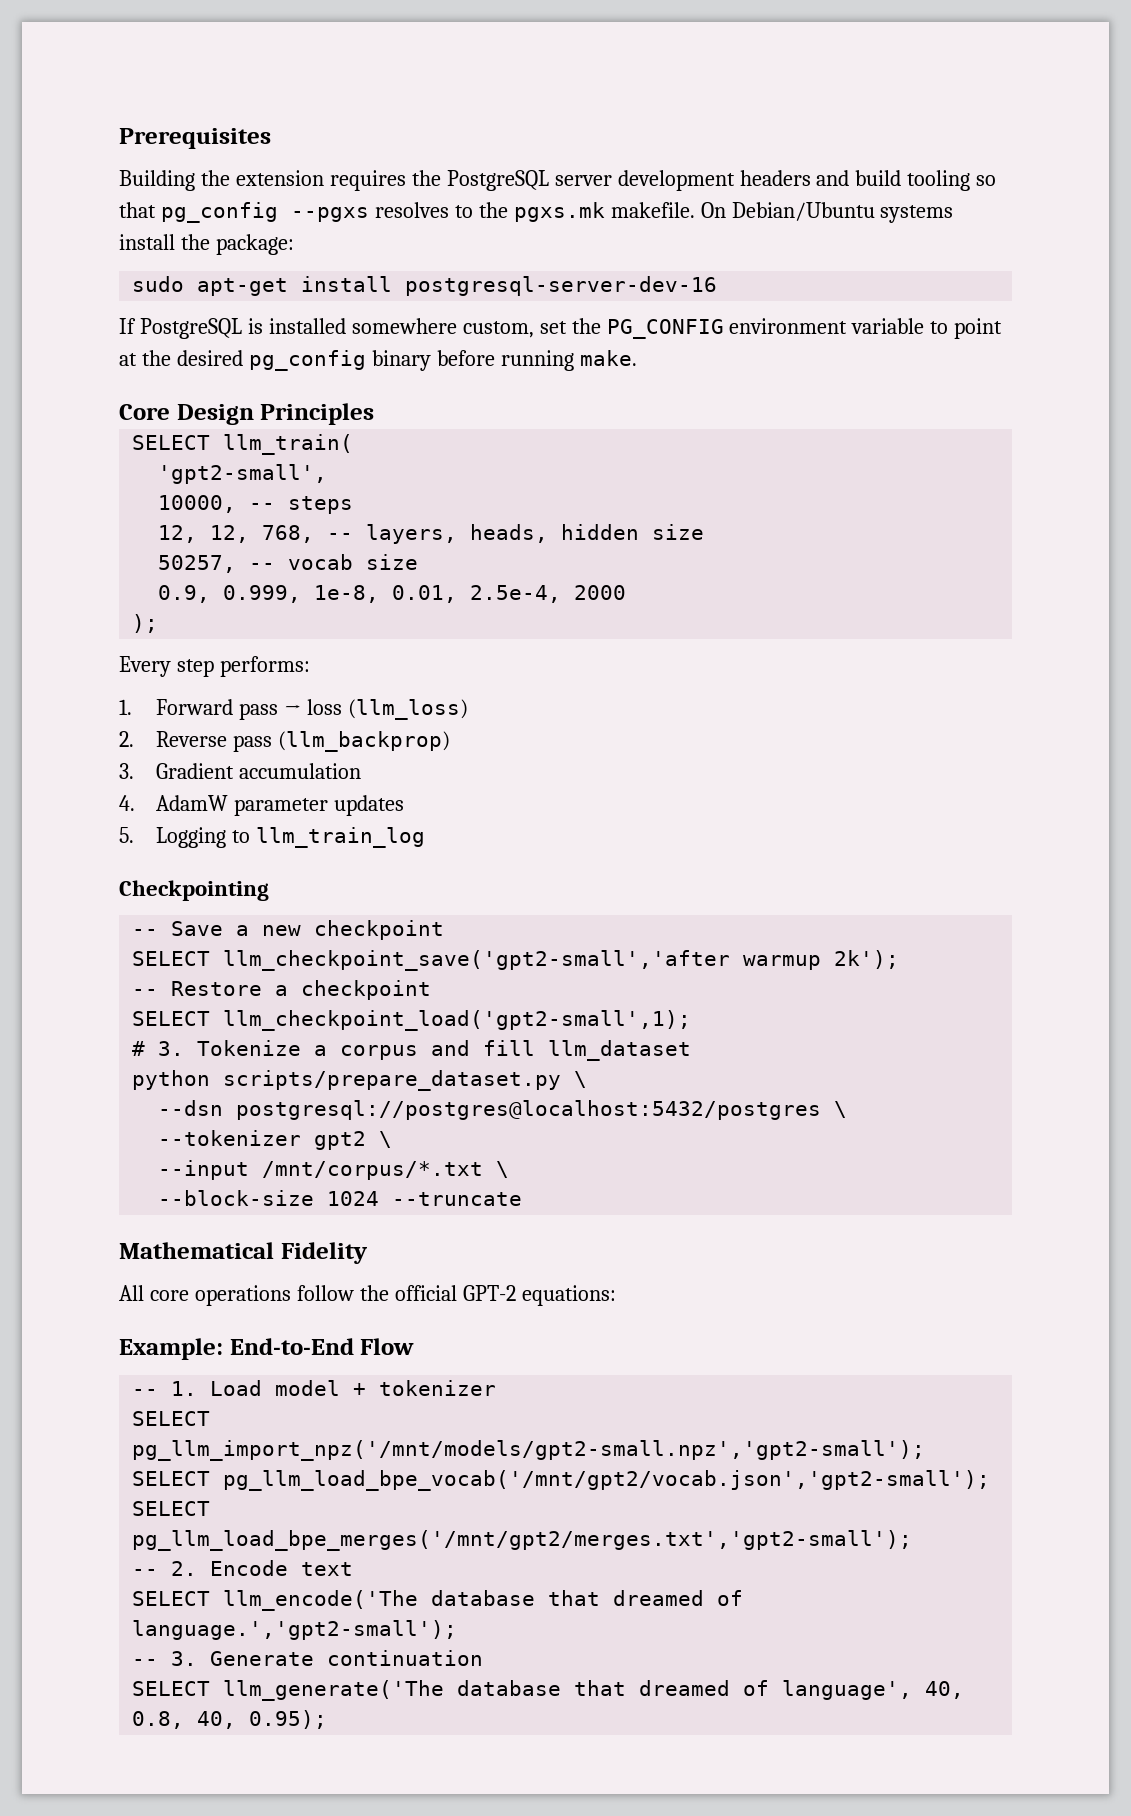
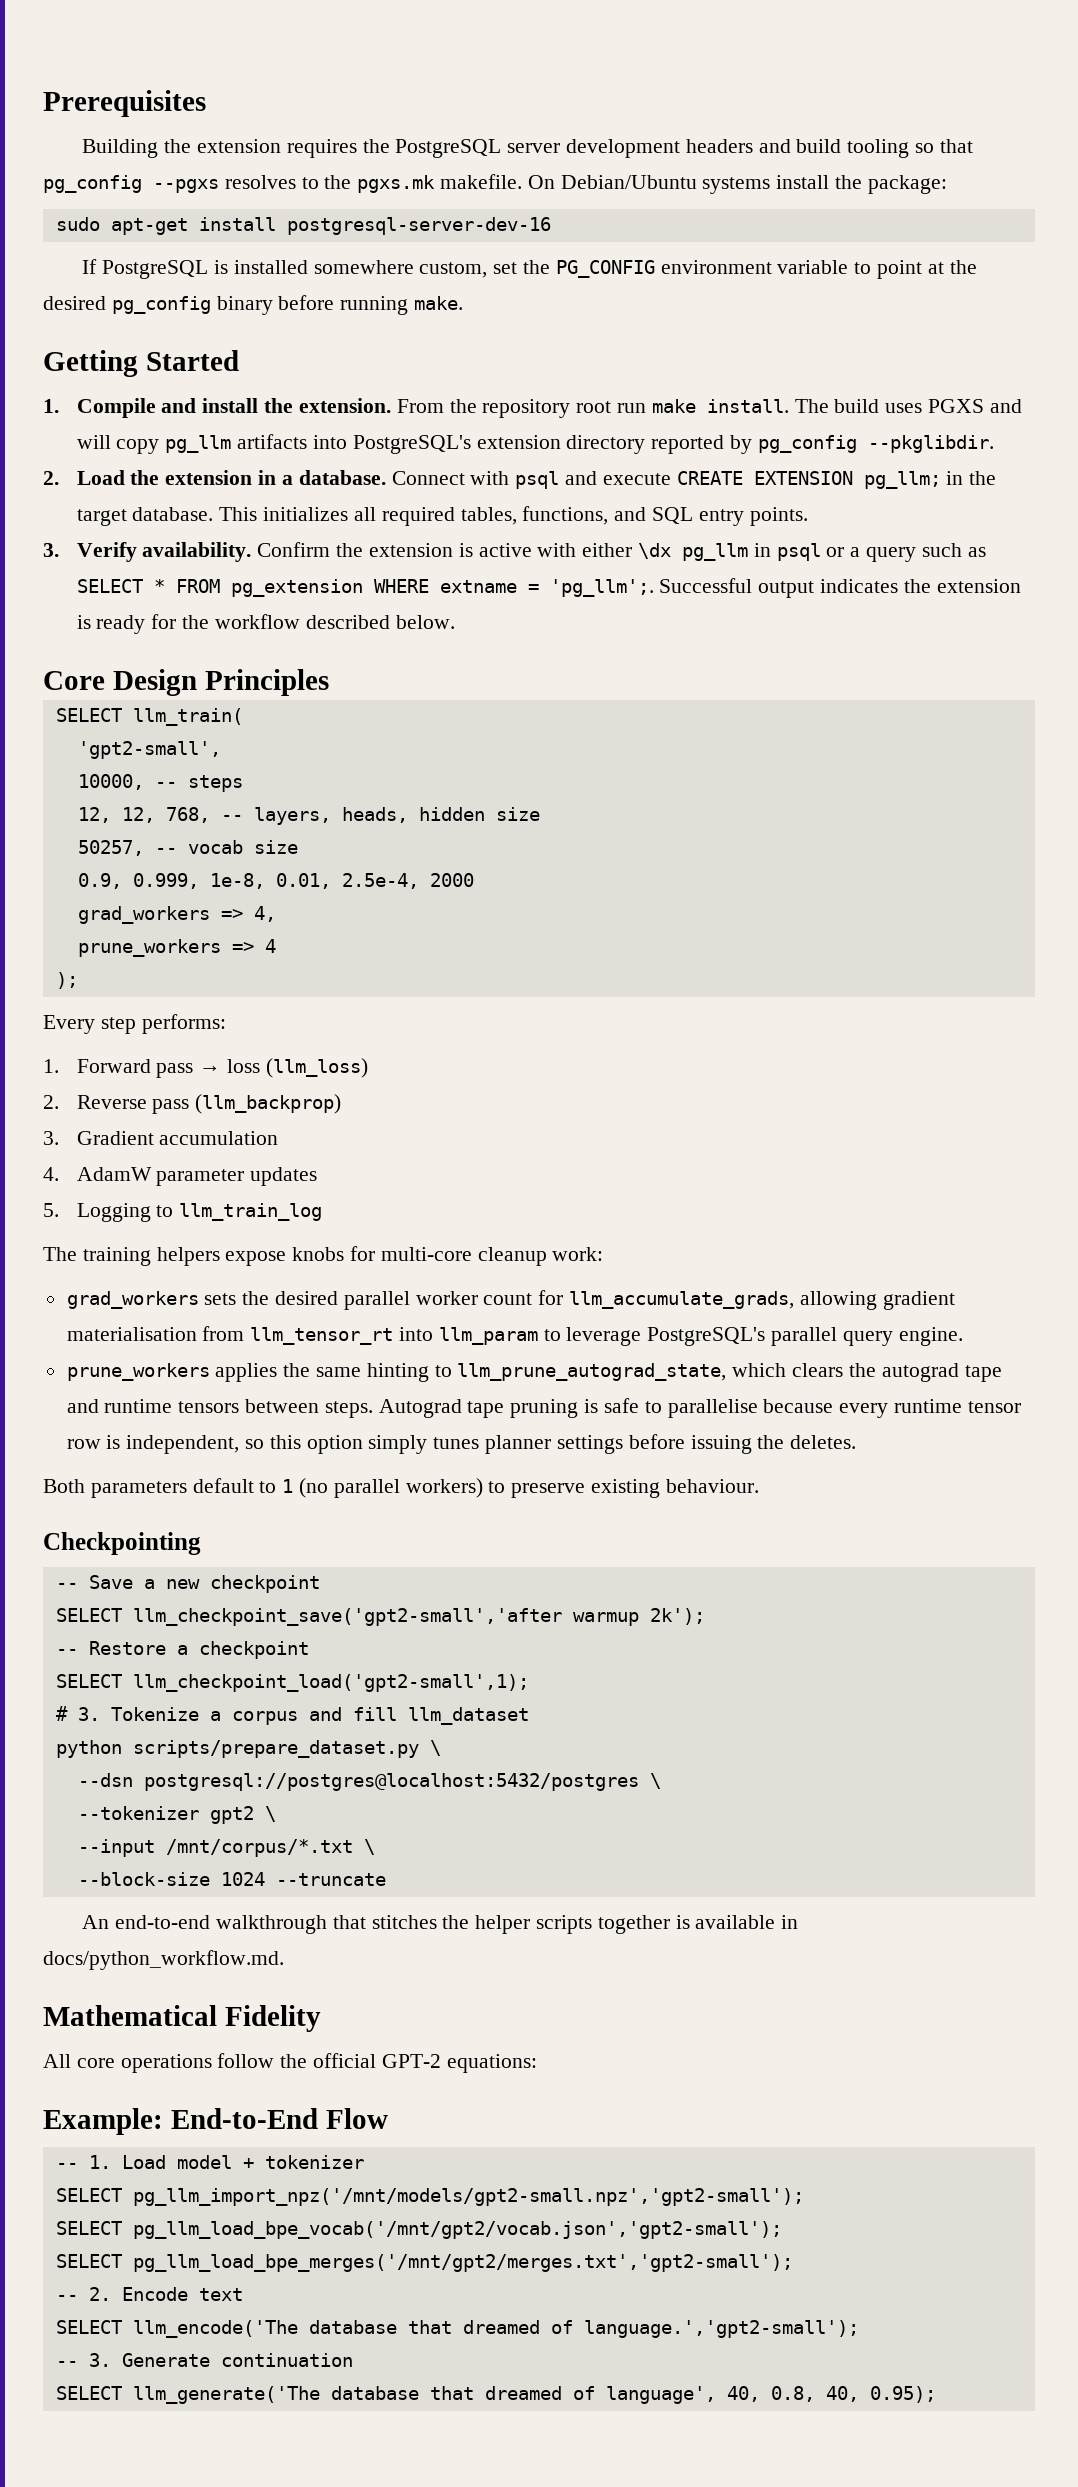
+ Getting Started
+ 1. Compile and install the extension. From the repository root run make install. The build uses PGXS and will copy pg_llm artifacts into PostgreSQL's extension directory reported by pg_config --pkglibdir.
+ 2. Load the extension in a database. Connect with psql and execute CREATE EXTENSION pg_llm; in the target database. This initializes all required tables, functions, and SQL entry points.
+ 3. Verify availability. Confirm the extension is active with either \dx pg_llm in psql or a query such as SELECT * FROM pg_extension WHERE extname = 'pg_llm';. Successful output indicates the extension is ready for the workflow described below.
+ grad_workers => 4,
+ prune_workers => 4
+ The training helpers expose knobs for multi-core cleanup work:
+ grad_workers sets the desired parallel worker count for llm_accumulate_grads, allowing gradient materialisation from llm_tensor_rt into llm_param to leverage PostgreSQL's parallel query engine.
+ prune_workers applies the same hinting to llm_prune_autograd_state, which clears the autograd tape and runtime tensors between steps. Autograd tape pruning is safe to parallelise because every runtime tensor row is independent, so this option simply tunes planner settings before issuing the deletes.
+ Both parameters default to 1 (no parallel workers) to preserve existing behaviour.
+ An end-to-end walkthrough that stitches the helper scripts together is available in docs/python_workflow.md.

